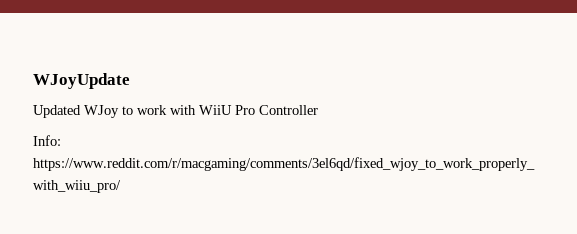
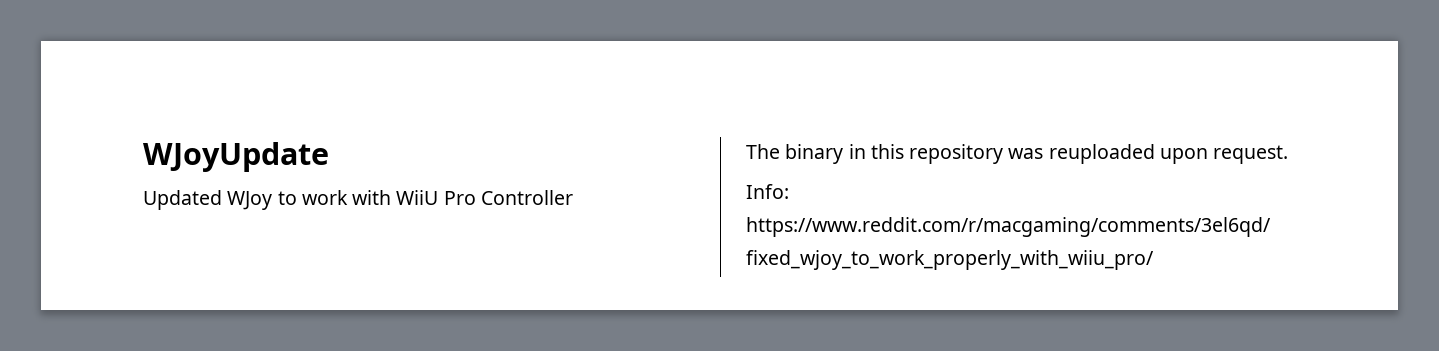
+ The binary in this repository was reuploaded upon request.

